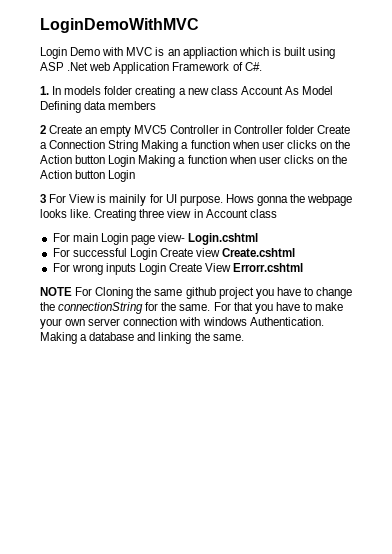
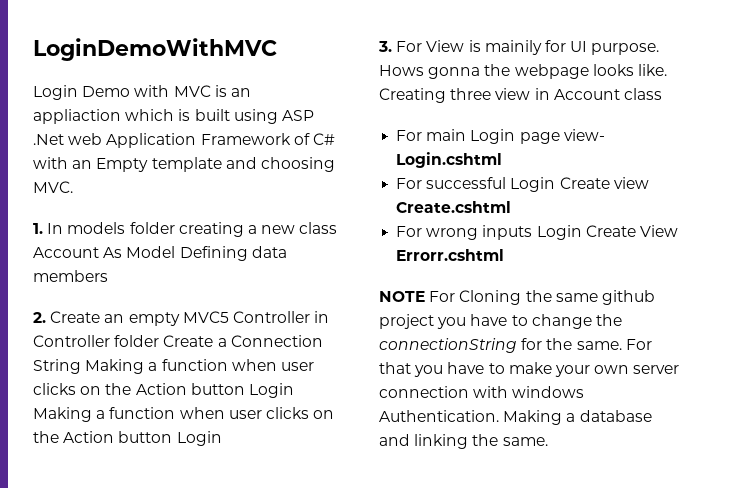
- Login Demo with MVC is an appliaction which is built using ASP .Net web Application Framework of C#.
+ Login Demo with MVC is an appliaction which is built using ASP .Net web Application Framework of C# with an Empty template and choosing MVC.
- 2 Create an empty MVC5 Controller in Controller folder Create a Connection String Making a function when user clicks on the Action button Login Making a function when user clicks on the Action button Login
+ 2. Create an empty MVC5 Controller in Controller folder Create a Connection String Making a function when user clicks on the Action button Login Making a function when user clicks on the Action button Login
- 3 For View is mainily for UI purpose.
+ 3. For View is mainily for UI purpose.

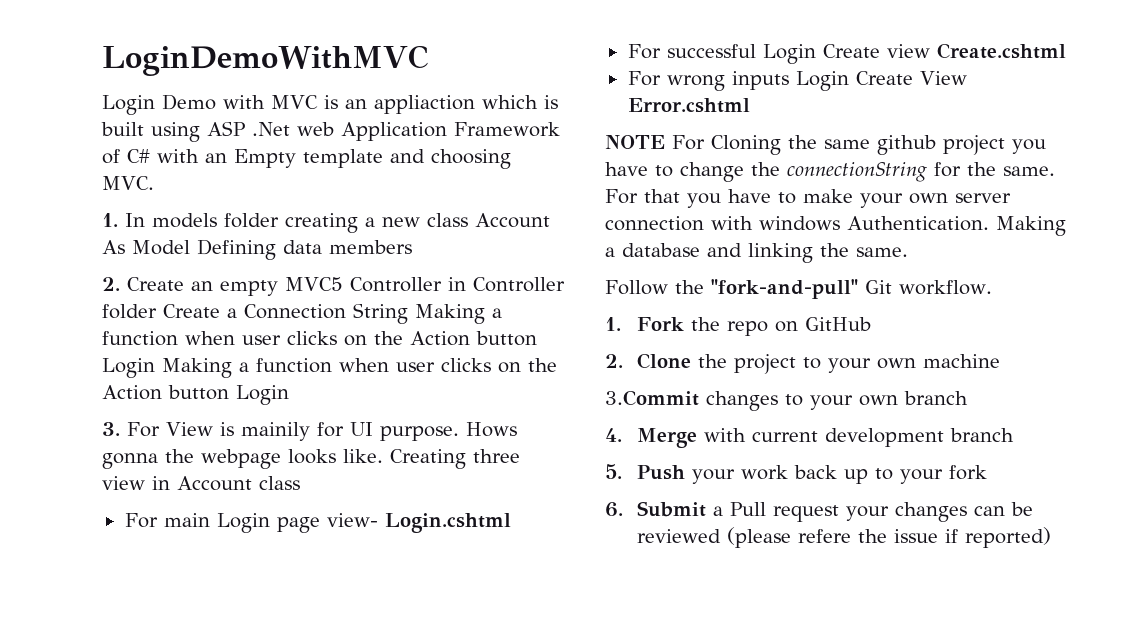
- For wrong inputs Login Create View Errorr.cshtml
+ For wrong inputs Login Create View Error.cshtml
+ Follow the "fork-and-pull" Git workflow.
+ 1. Fork the repo on GitHub
+ 2. Clone the project to your own machine
+ 3.Commit changes to your own branch
+ 4. Merge with current development branch
+ 5. Push your work back up to your fork
+ 6. Submit a Pull request your changes can be reviewed (please refere the issue if reported)

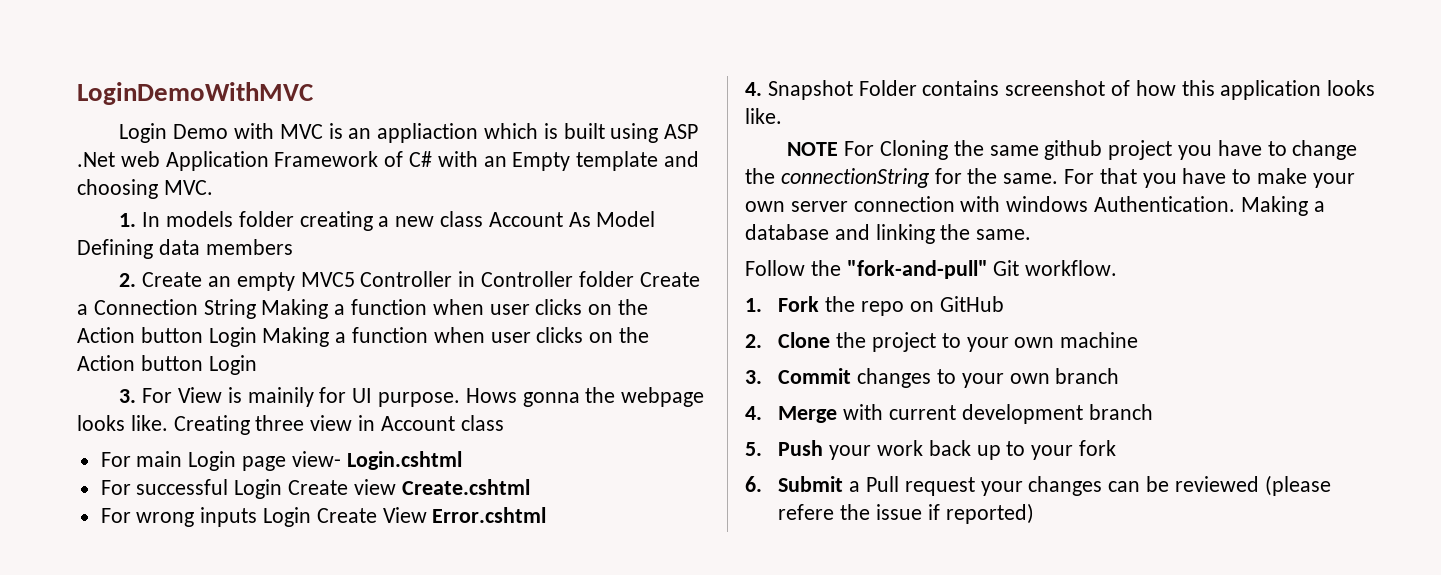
+ 4. Snapshot Folder contains screenshot of how this application looks like.
- 3.Commit changes to your own branch
+ 3. Commit changes to your own branch

